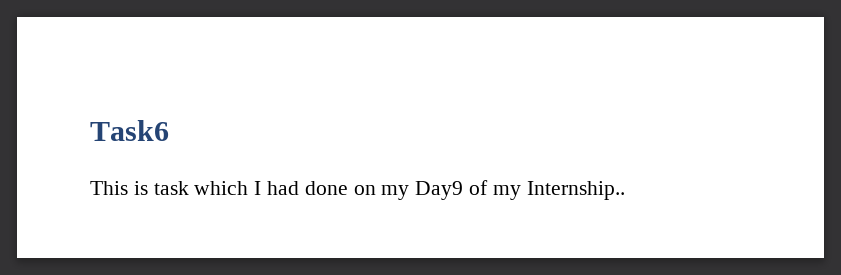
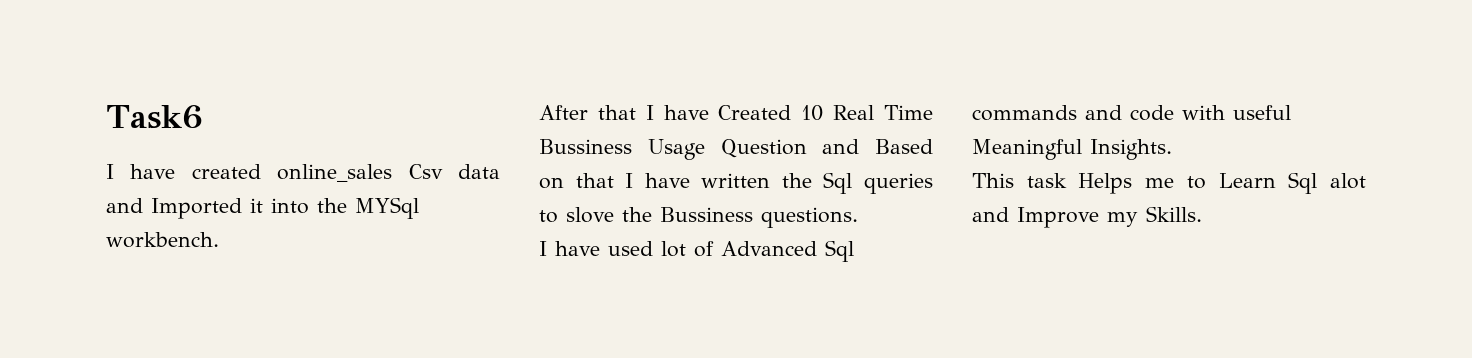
- This is task which I had done on my Day9 of my Internship..
+ I have created online_sales Csv data and Imported it into the MYSql workbench.
+ After that I have Created 10 Real Time Bussiness Usage Question and Based on that I have written the Sql queries to slove the Bussiness questions.
+ I have used lot of Advanced Sql commands and code with useful Meaningful Insights.
+ This task Helps me to Learn Sql alot and Improve my Skills.

